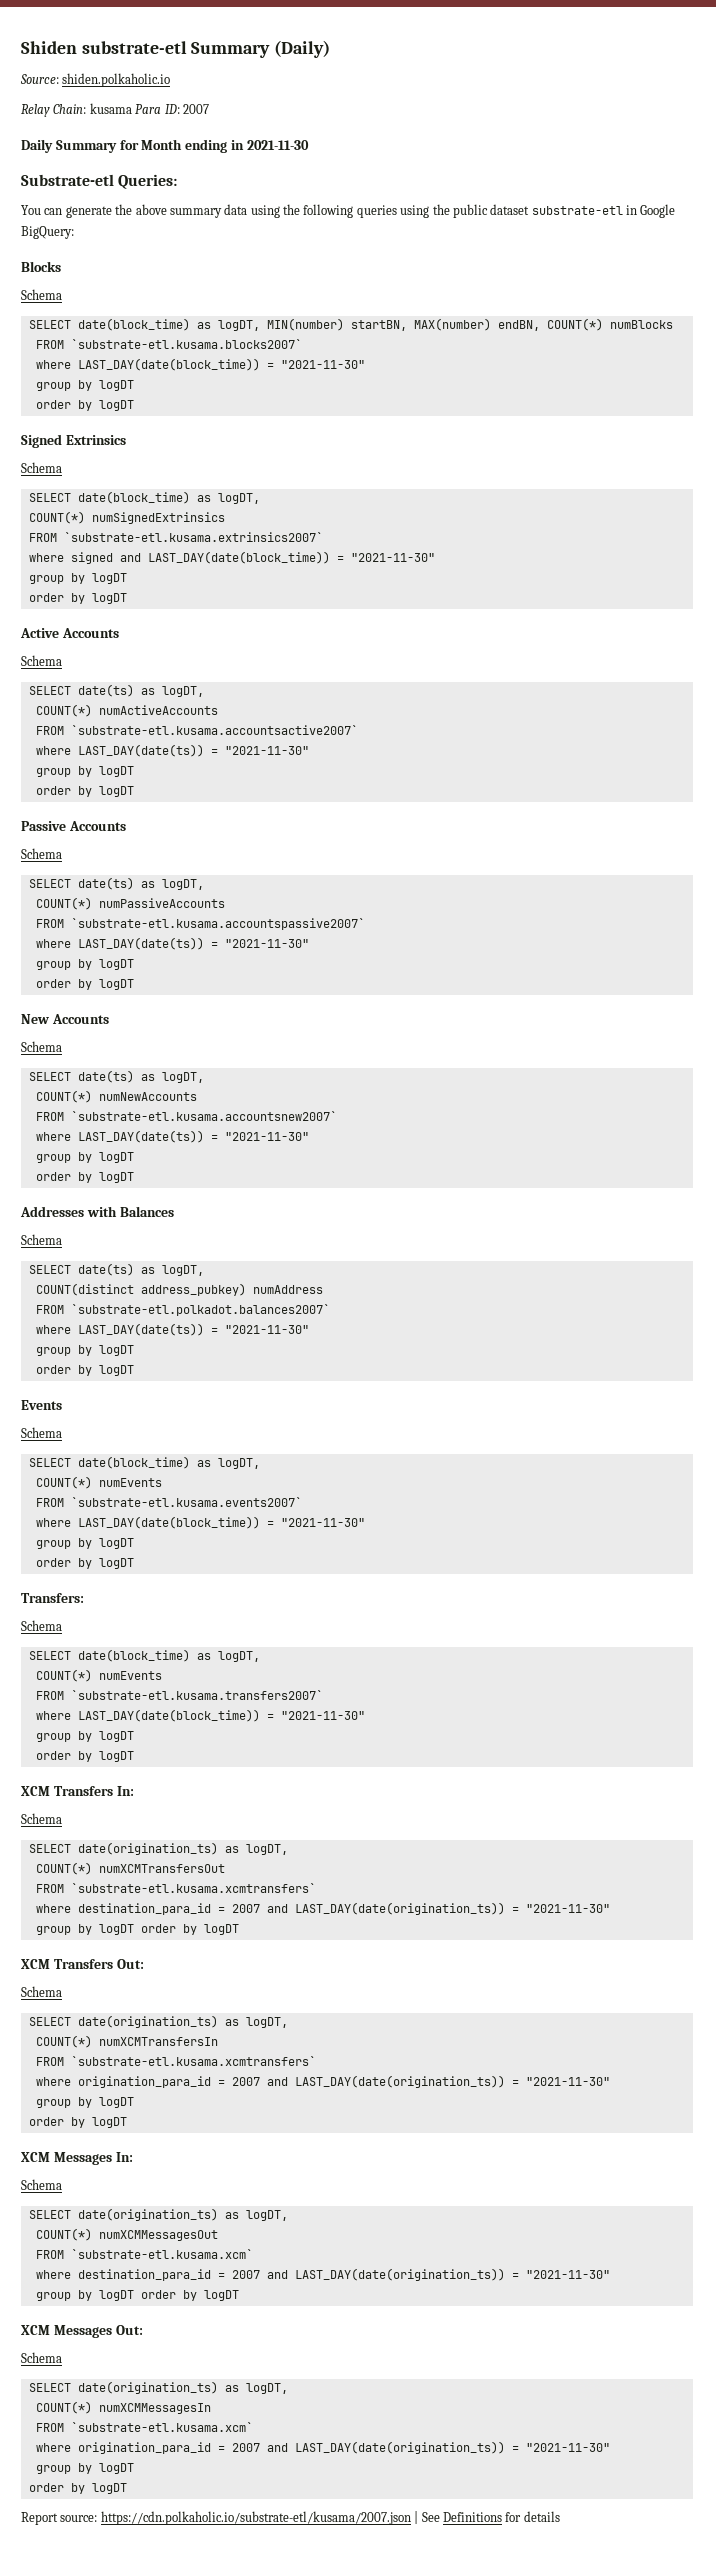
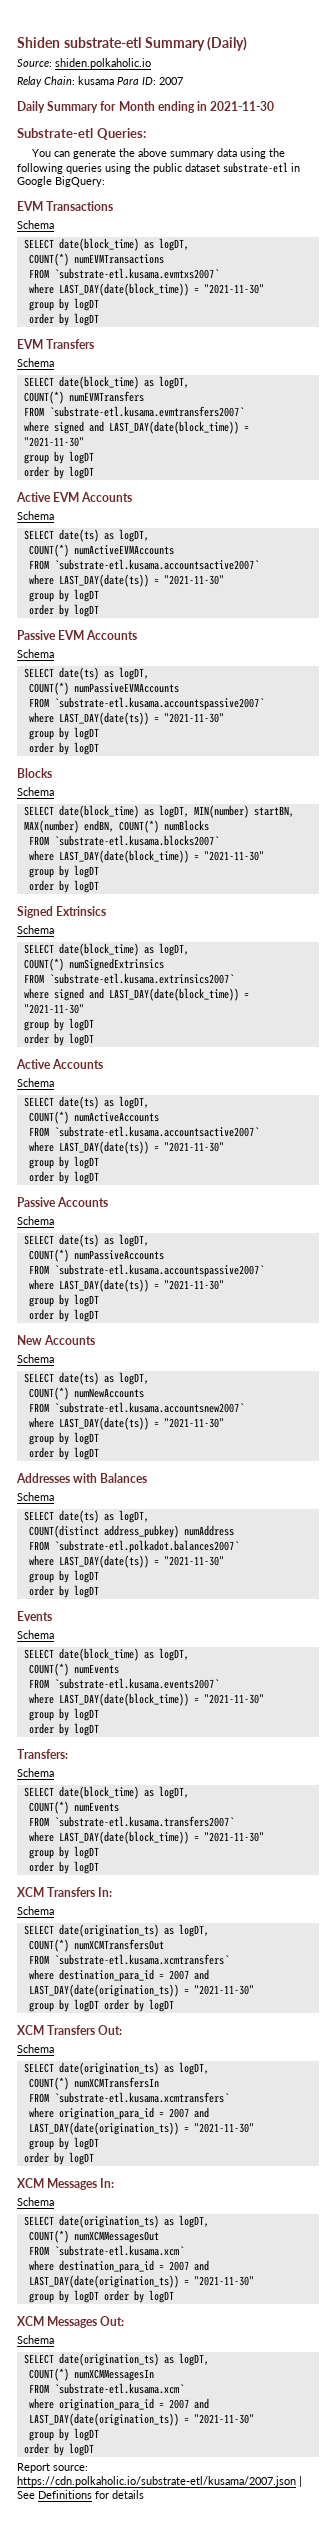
+ EVM Transactions
+ Schema
+ SELECT date(block_time) as logDT,
+ COUNT(*) numEVMTransactions
+ FROM `substrate-etl.kusama.evmtxs2007`
+ where LAST_DAY(date(block_time)) = "2021-11-30"
+ group by logDT
+ order by logDT
+ EVM Transfers
+ Schema
+ SELECT date(block_time) as logDT,
+ COUNT(*) numEVMTransfers
+ FROM `substrate-etl.kusama.evmtransfers2007`
+ where signed and LAST_DAY(date(block_time)) = "2021-11-30"
+ group by logDT
+ order by logDT
+ Active EVM Accounts
+ Schema
+ SELECT date(ts) as logDT,
+ COUNT(*) numActiveEVMAccounts
+ FROM `substrate-etl.kusama.accountsactive2007`
+ where LAST_DAY(date(ts)) = "2021-11-30"
+ group by logDT
+ order by logDT
+ Passive EVM Accounts
+ Schema
+ SELECT date(ts) as logDT,
+ COUNT(*) numPassiveEVMAccounts
+ FROM `substrate-etl.kusama.accountspassive2007`
+ where LAST_DAY(date(ts)) = "2021-11-30"
+ group by logDT
+ order by logDT

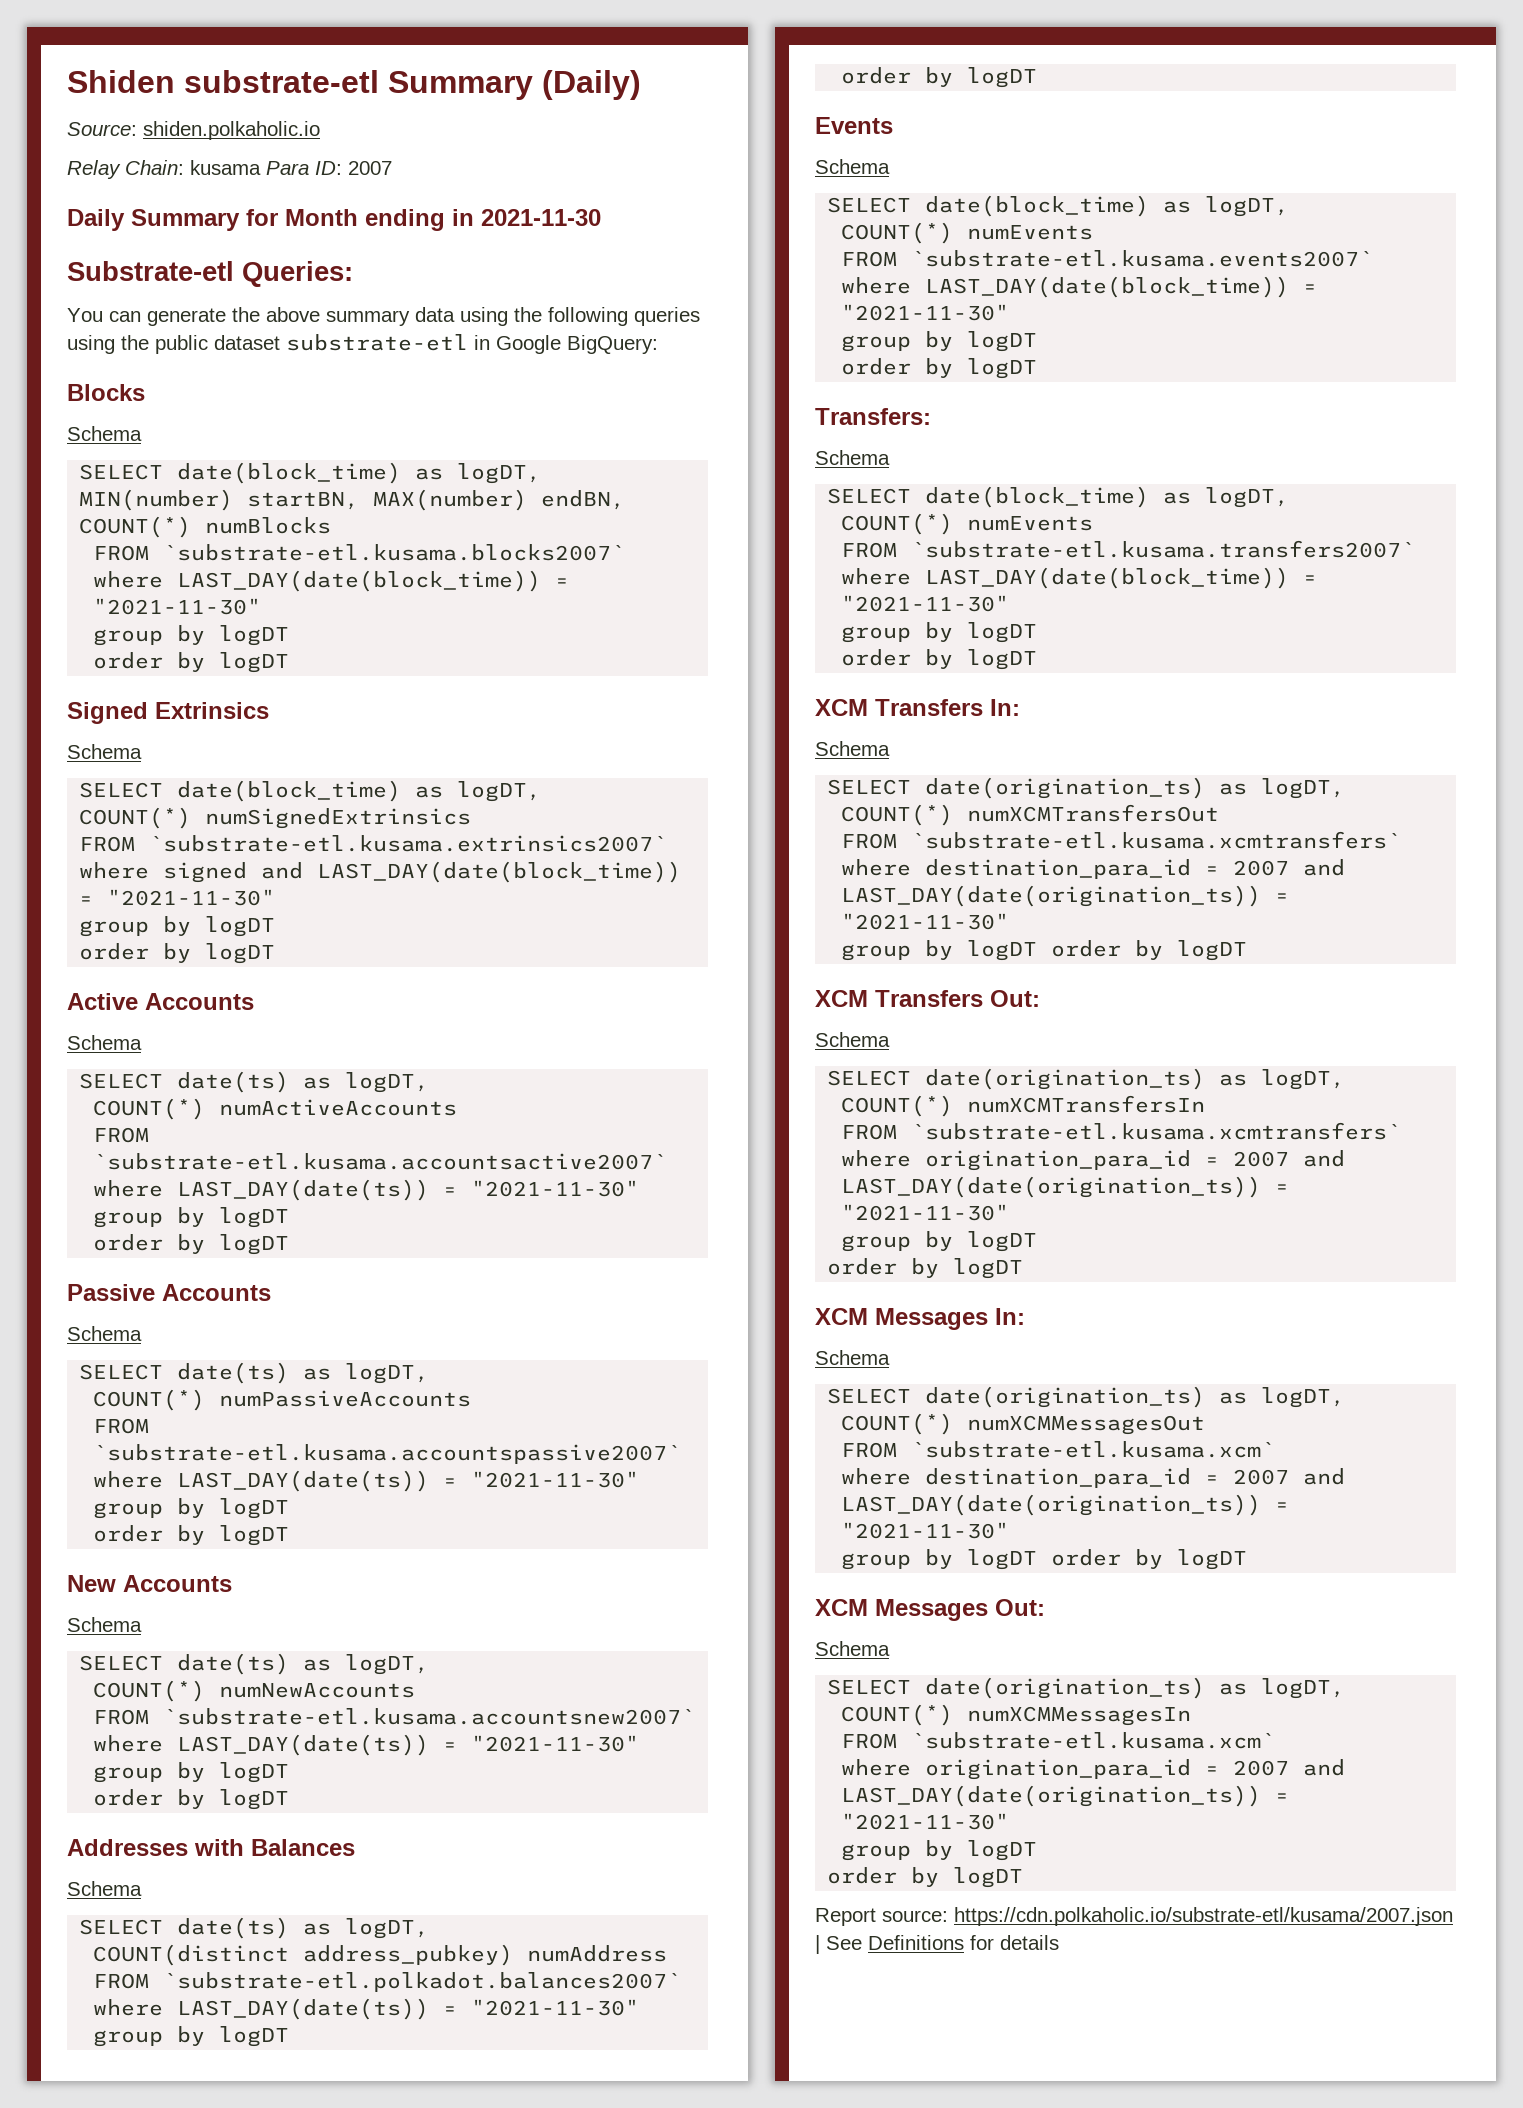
- EVM Transactions
- Schema
- SELECT date(block_time) as logDT,
- COUNT(*) numEVMTransactions
- FROM `substrate-etl.kusama.evmtxs2007`
- where LAST_DAY(date(block_time)) = "2021-11-30"
- group by logDT
- order by logDT
- EVM Transfers
- Schema
- SELECT date(block_time) as logDT,
- COUNT(*) numEVMTransfers
- FROM `substrate-etl.kusama.evmtransfers2007`
- where signed and LAST_DAY(date(block_time)) = "2021-11-30"
- group by logDT
- order by logDT
- Active EVM Accounts
- Schema
- SELECT date(ts) as logDT,
- COUNT(*) numActiveEVMAccounts
- FROM `substrate-etl.kusama.accountsactive2007`
- where LAST_DAY(date(ts)) = "2021-11-30"
- group by logDT
- order by logDT
- Passive EVM Accounts
- Schema
- SELECT date(ts) as logDT,
- COUNT(*) numPassiveEVMAccounts
- FROM `substrate-etl.kusama.accountspassive2007`
- where LAST_DAY(date(ts)) = "2021-11-30"
- group by logDT
- order by logDT

